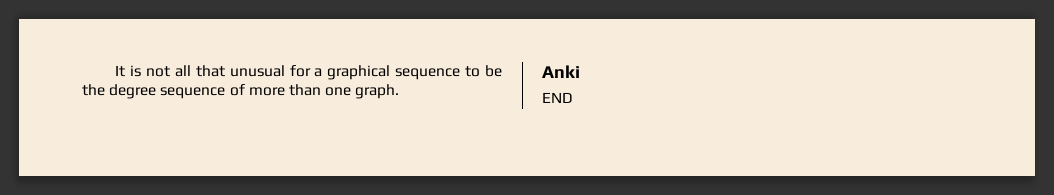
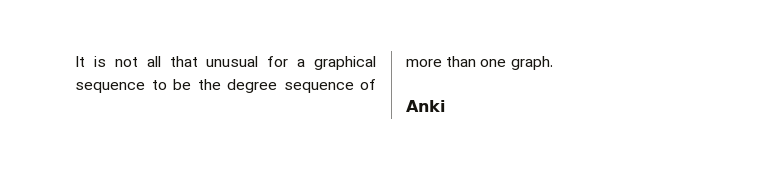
- END

